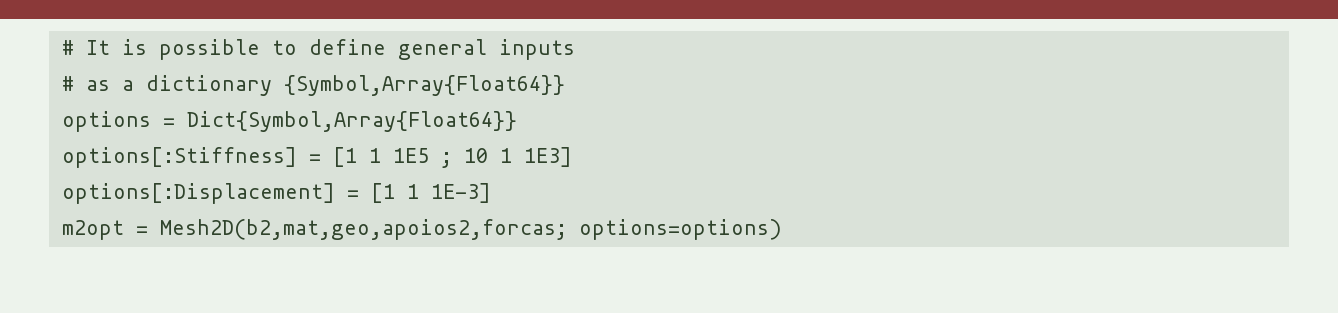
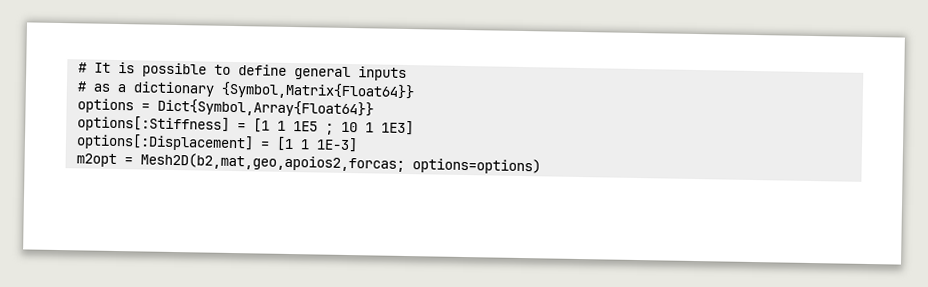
- # as a dictionary {Symbol,Array{Float64}}
+ # as a dictionary {Symbol,Matrix{Float64}}

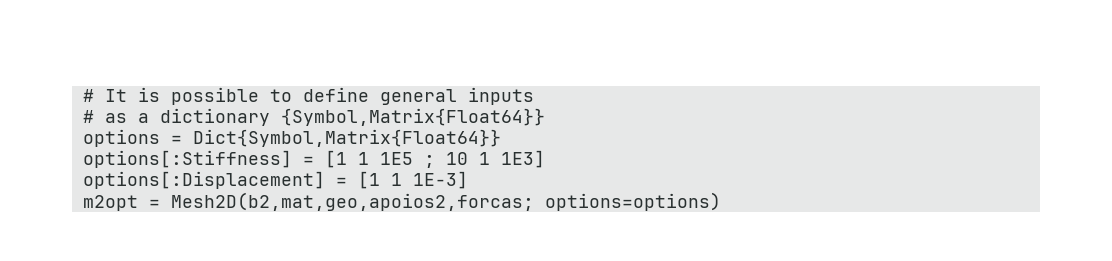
- options = Dict{Symbol,Array{Float64}}
+ options = Dict{Symbol,Matrix{Float64}}

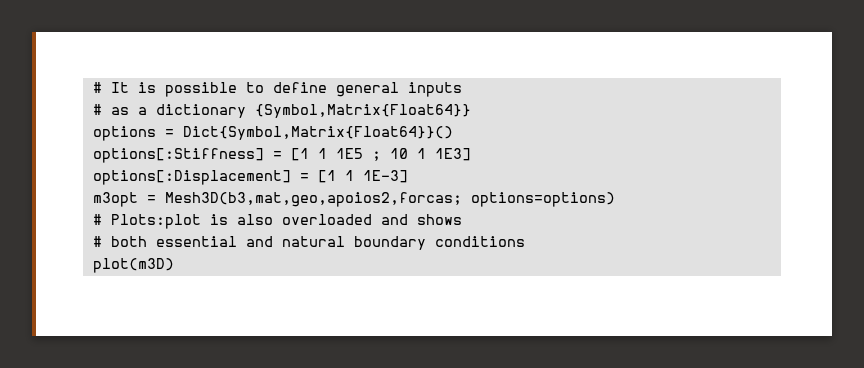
- options = Dict{Symbol,Matrix{Float64}}
+ options = Dict{Symbol,Matrix{Float64}}()
- m2opt = Mesh2D(b2,mat,geo,apoios2,forcas; options=options)
+ m3opt = Mesh3D(b3,mat,geo,apoios2,forcas; options=options)
+ # Plots:plot is also overloaded and shows
+ # both essential and natural boundary conditions
+ plot(m3D)

